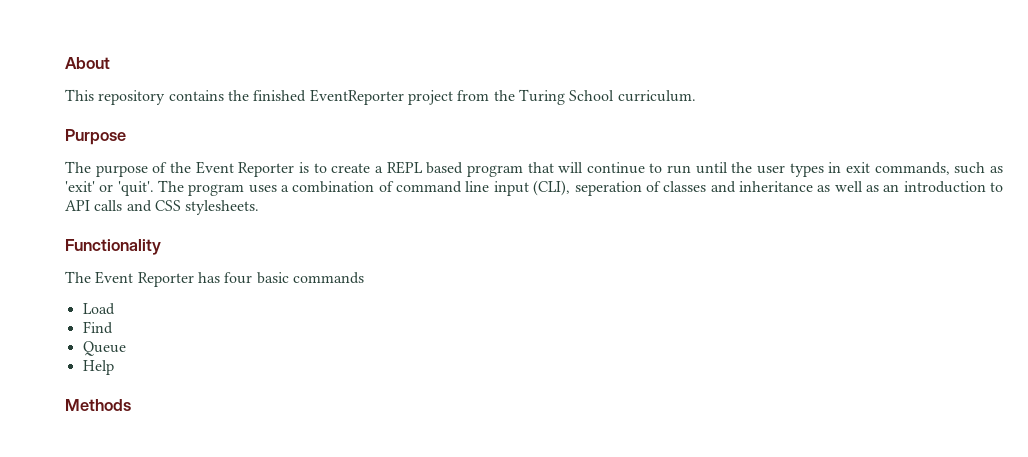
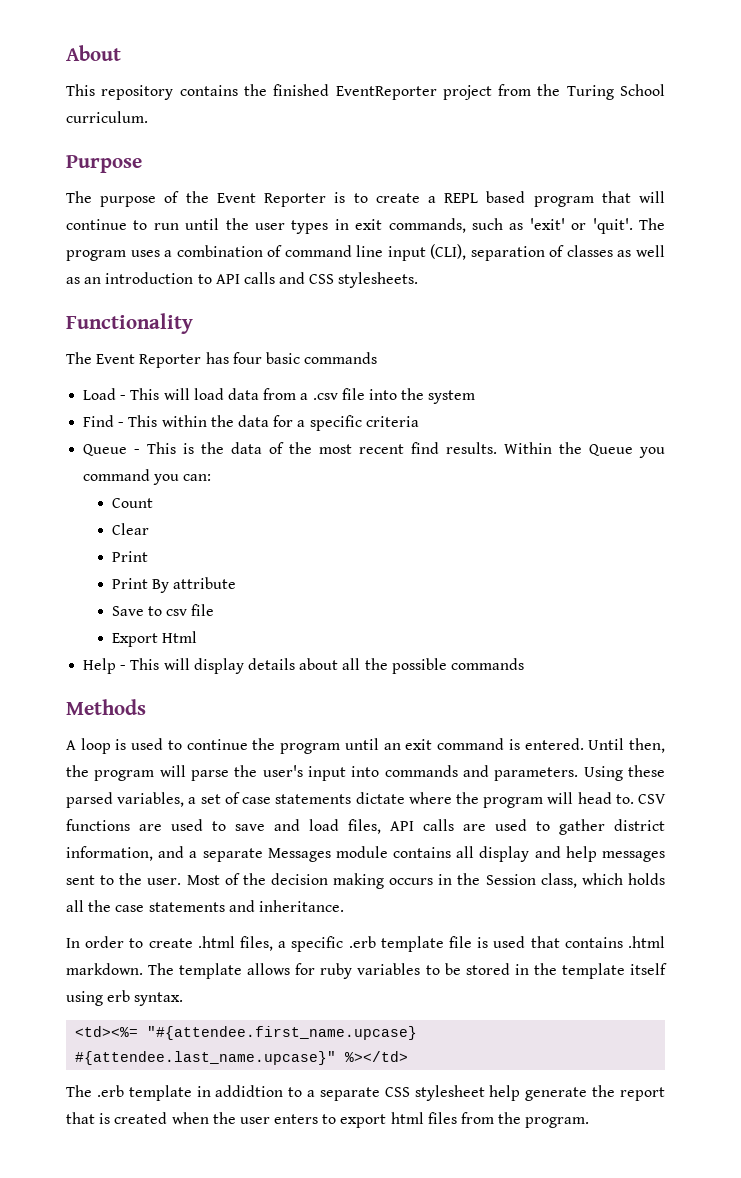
- The program uses a combination of command line input (CLI), seperation of classes and inheritance as well as an introduction to API calls and CSS stylesheets.
+ The program uses a combination of command line input (CLI), separation of classes as well as an introduction to API calls and CSS stylesheets.
- Load
- Find
- Queue
- Help
+ Load - This will load data from a .csv file into the system
+ Find - This within the data for a specific criteria
+ Queue - This is the data of the most recent find results. Within the Queue you command you can:
+ Count
+ Clear
+ Print
+ Print By attribute
+ Save to csv file
+ Export Html
+ Help - This will display details about all the possible commands
  Methods
+ A loop is used to continue the program until an exit command is entered. Until then, the program will parse the user's input into commands and parameters. Using these parsed variables, a set of case statements dictate where the program will head to. CSV functions are used to save and load files, API calls are used to gather district information, and a separate Messages module contains all display and help messages sent to the user. Most of the decision making occurs in the Session class, which holds all the case statements and inheritance.
+ In order to create .html files, a specific .erb template file is used that contains .html markdown. The template allows for ruby variables to be stored in the template itself using erb syntax.
+ <td><%= "#{attendee.first_name.upcase} #{attendee.last_name.upcase}" %></td>
+ The .erb template in addidtion to a separate CSS stylesheet help generate the report that is created when the user enters to export html files from the program.

